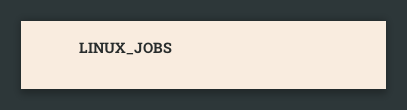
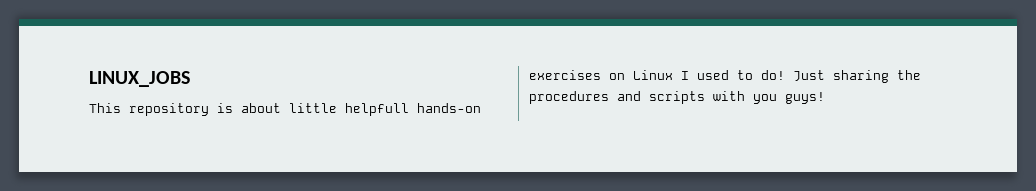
+ This repository is about little helpfull hands-on exercises on Linux I used to do! Just sharing the procedures and scripts with you guys!

